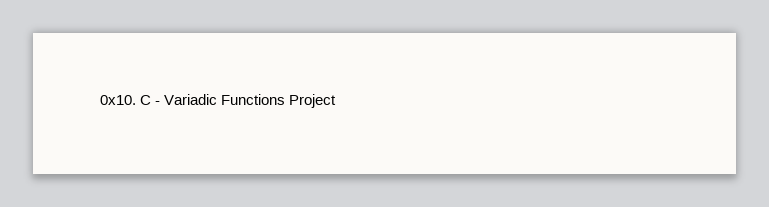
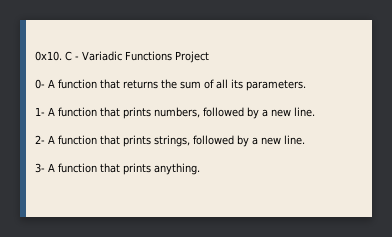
+ 0- A function that returns the sum of all its parameters.
+ 1- A function that prints numbers, followed by a new line.
+ 2- A function that prints strings, followed by a new line.
+ 3- A function that prints anything.

